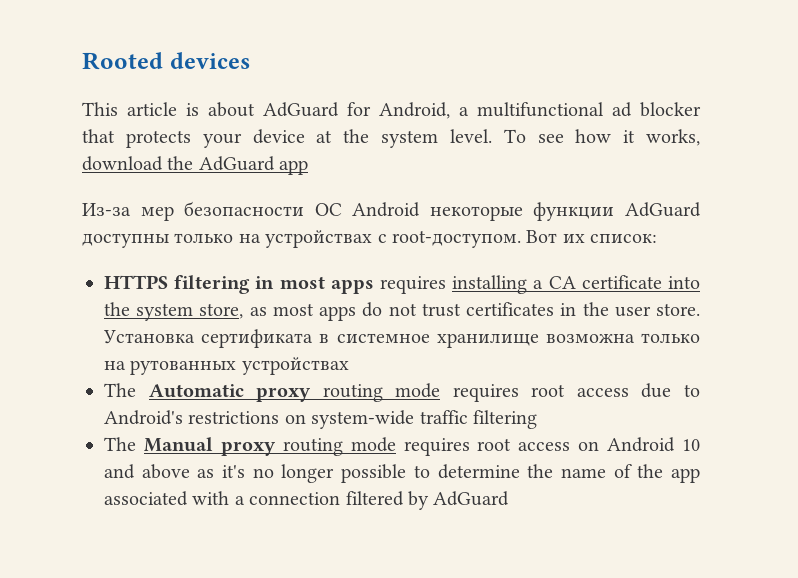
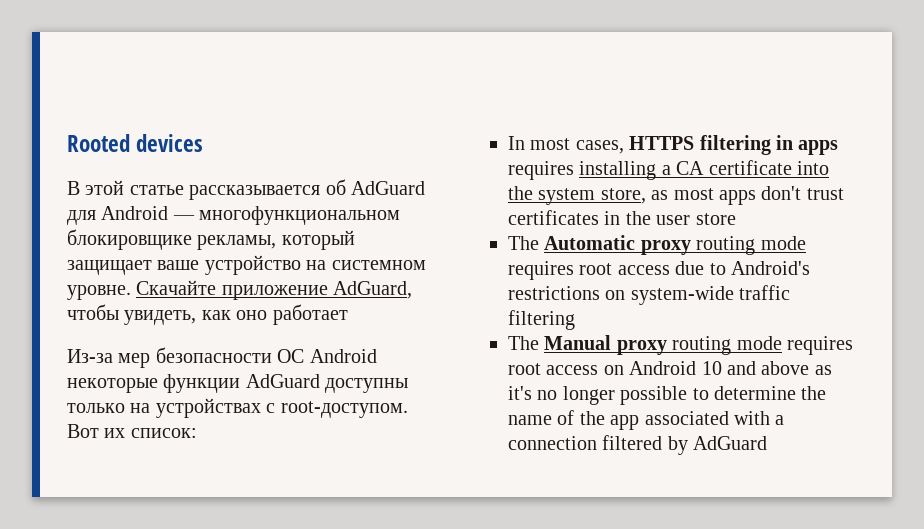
- This article is about AdGuard for Android, a multifunctional ad blocker that protects your device at the system level. To see how it works, download the AdGuard app
+ В этой статье рассказывается об AdGuard для Android — многофункциональном блокировщике рекламы, который защищает ваше устройство на системном уровне. Скачайте приложение AdGuard, чтобы увидеть, как оно работает
- HTTPS filtering in most apps requires installing a CA certificate into the system store, as most apps do not trust certificates in the user store. Установка сертификата в системное хранилище возможна только на рутованных устройствах
+ In most cases, HTTPS filtering in apps requires installing a CA certificate into the system store, as most apps don't trust certificates in the user store

